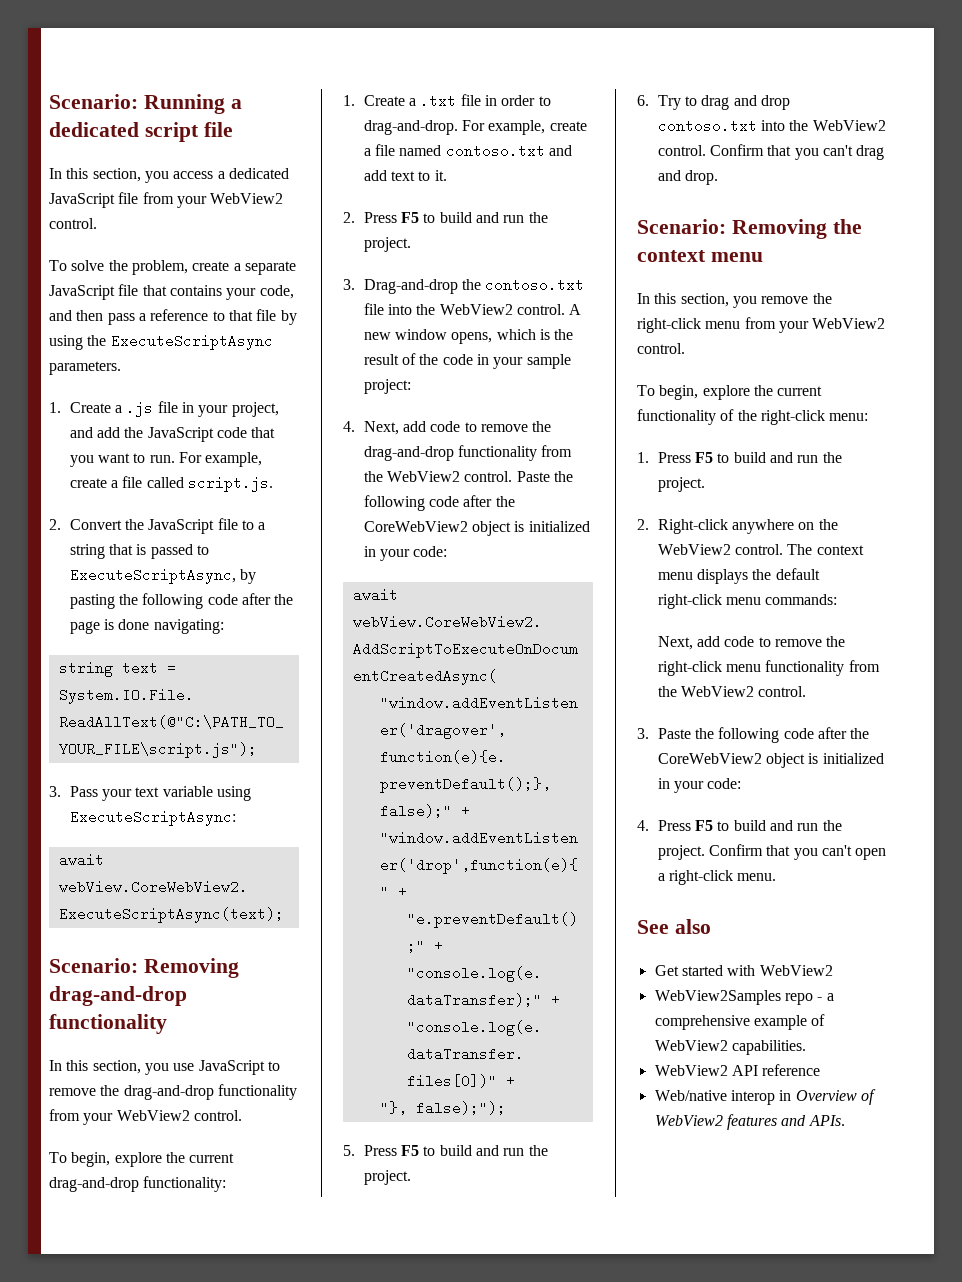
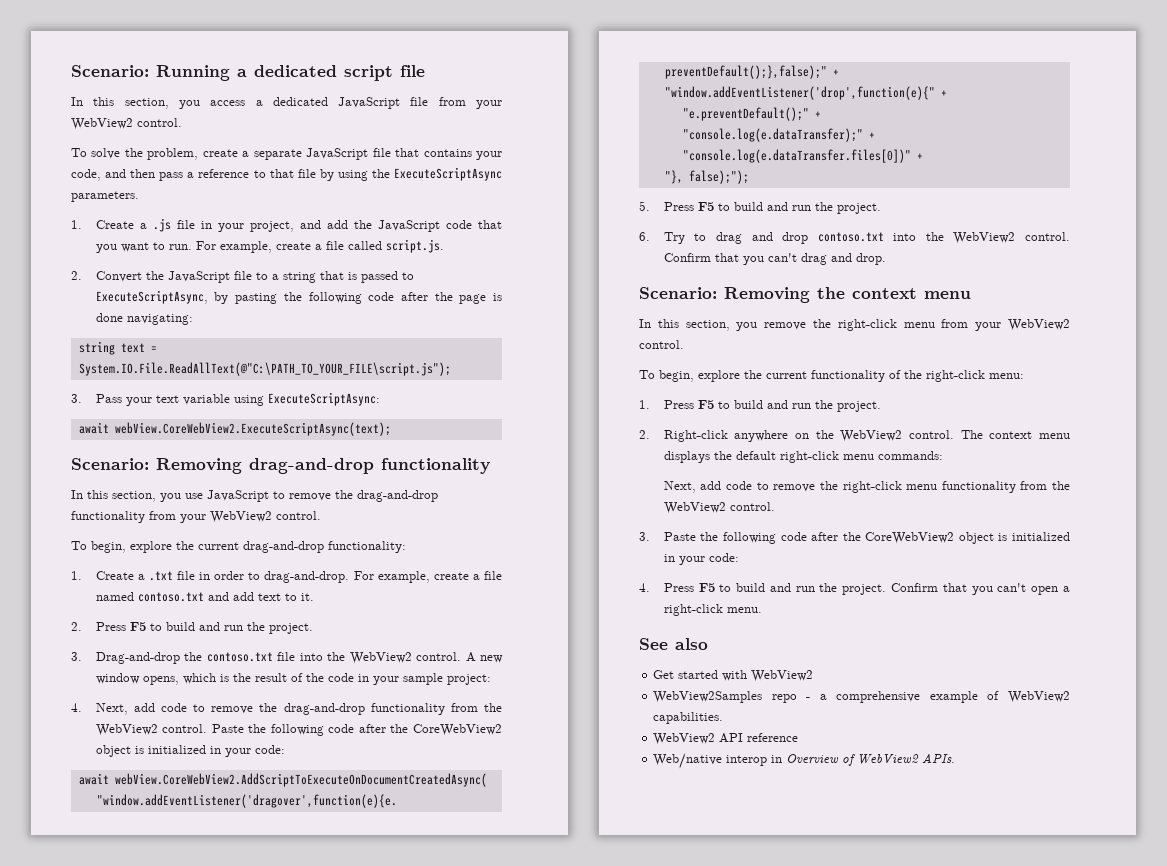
- Web/native interop in Overview of WebView2 features and APIs.
+ Web/native interop in Overview of WebView2 APIs.

